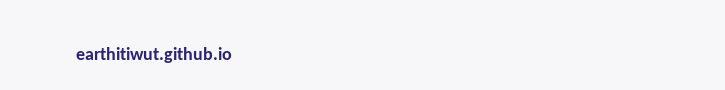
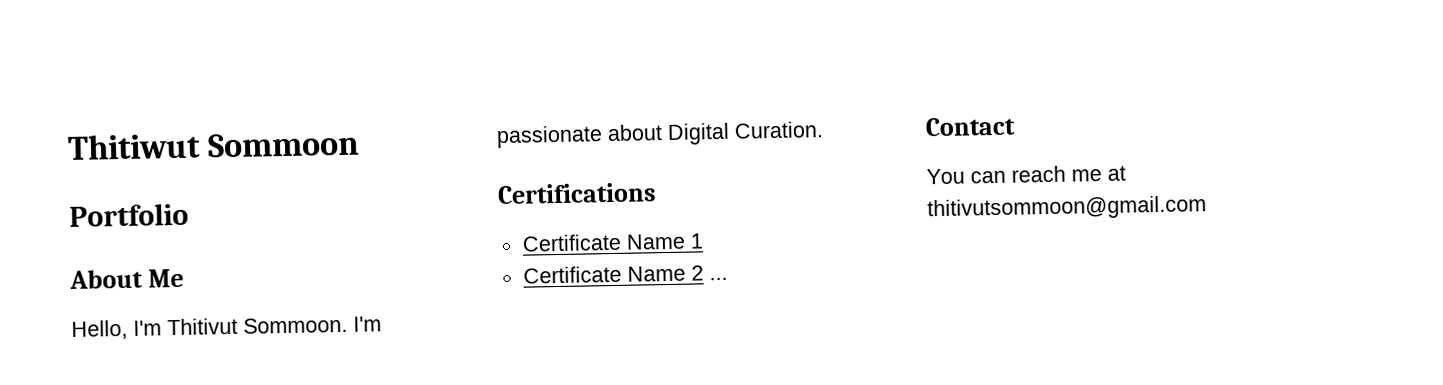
- earthitiwut.github.io
+ Thitiwut Sommoon
+ Portfolio
+ About Me
+ Hello, I'm Thitivut Sommoon. I'm passionate about Digital Curation.
+ Certifications
+ Certificate Name 1
+ Certificate Name 2 ...
+ Contact
+ You can reach me at thitivutsommoon@gmail.com

